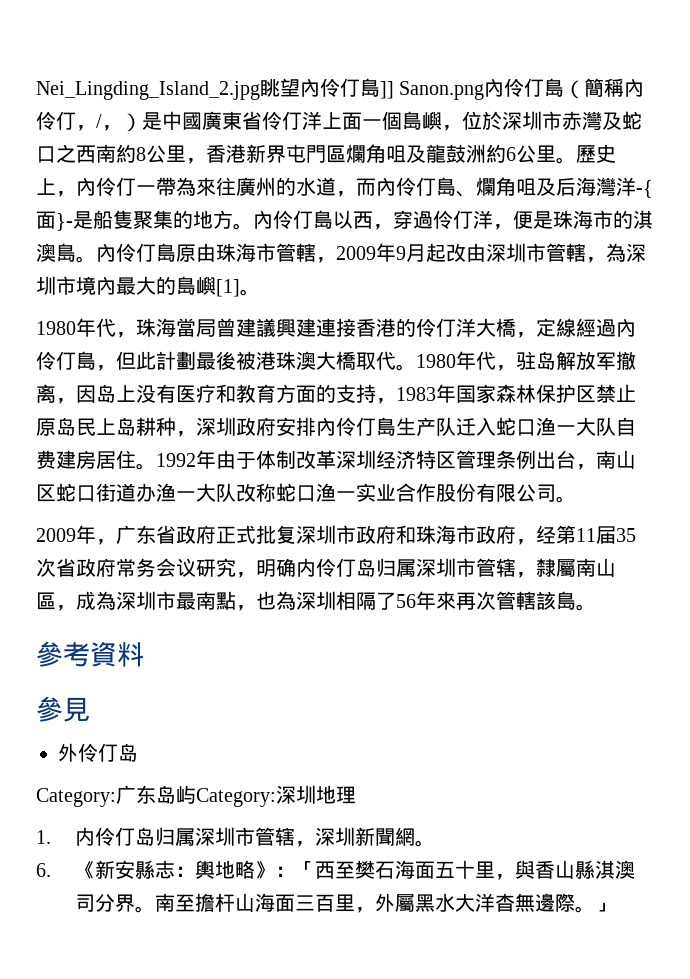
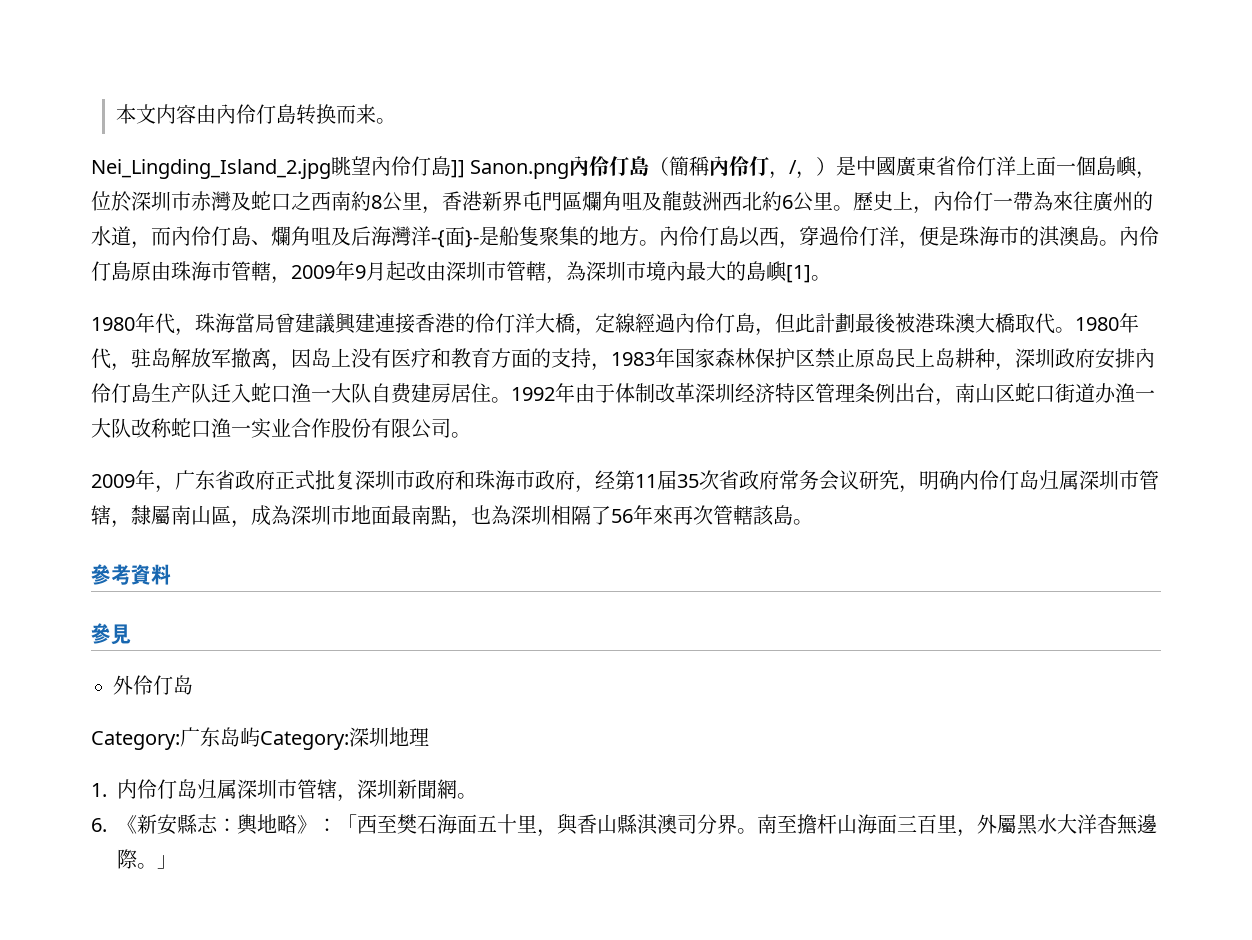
+ 本文内容由內伶仃島转换而来。
- Nei_Lingding_Island_2.jpg眺望內伶仃島]] Sanon.png內伶仃島（簡稱內伶仃，/，）是中國廣東省伶仃洋上面一個島嶼，位於深圳市赤灣及蛇口之西南約8公里，香港新界屯門區爛角咀及龍鼓洲約6公里。
+ Nei_Lingding_Island_2.jpg眺望內伶仃島]] Sanon.png內伶仃島（簡稱內伶仃，/，）是中國廣東省伶仃洋上面一個島嶼，位於深圳市赤灣及蛇口之西南約8公里，香港新界屯門區爛角咀及龍鼓洲西北約6公里。
- 2009年，广东省政府正式批复深圳市政府和珠海市政府，经第11届35次省政府常务会议研究，明确内伶仃岛归属深圳市管辖，隸屬南山區，成為深圳市最南點，也為深圳相隔了56年來再次管轄該島。
+ 2009年，广东省政府正式批复深圳市政府和珠海市政府，经第11届35次省政府常务会议研究，明确内伶仃岛归属深圳市管辖，隸屬南山區，成為深圳市地面最南點，也為深圳相隔了56年來再次管轄該島。

